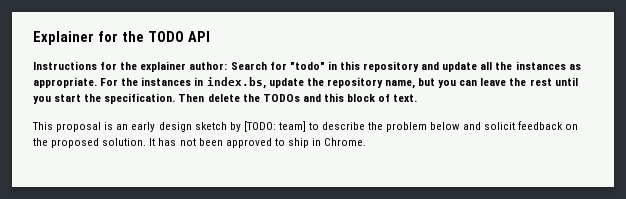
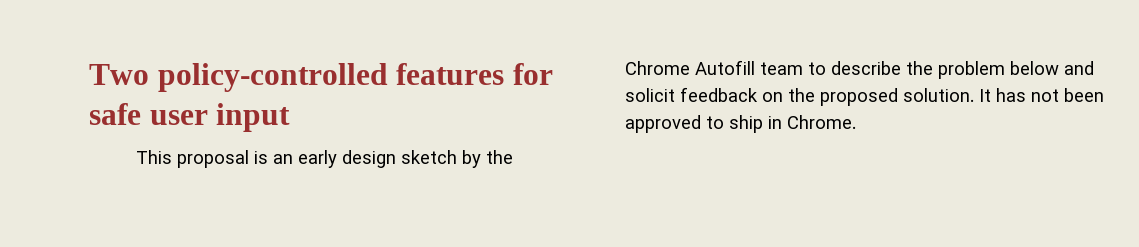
- Explainer for the TODO API
- Instructions for the explainer author: Search for "todo" in this repository and update all the instances as appropriate. For the instances in index.bs, update the repository name, but you can leave the rest until you start the specification. Then delete the TODOs and this block of text.
+ Two policy-controlled features for safe user input
- This proposal is an early design sketch by [TODO: team] to describe the problem below and solicit feedback on the proposed solution.
+ This proposal is an early design sketch by the Chrome Autofill team to describe the problem below and solicit feedback on the proposed solution.

